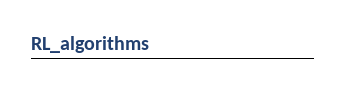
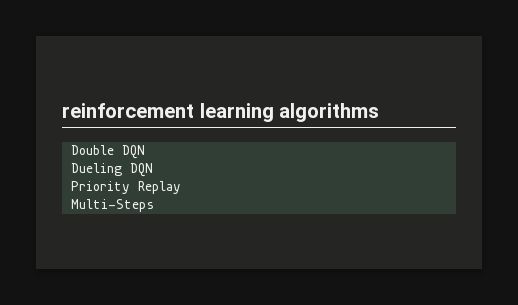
- RL_algorithms
+ reinforcement learning algorithms
+ Double DQN
+ Dueling DQN
+ Priority Replay
+ Multi-Steps

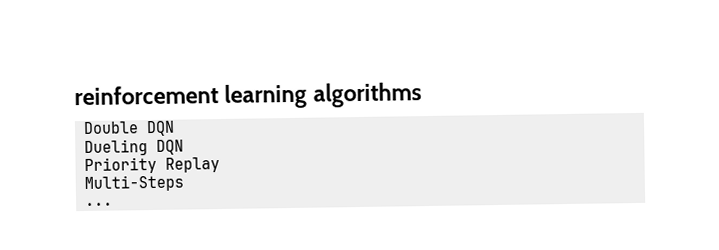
+ ...

